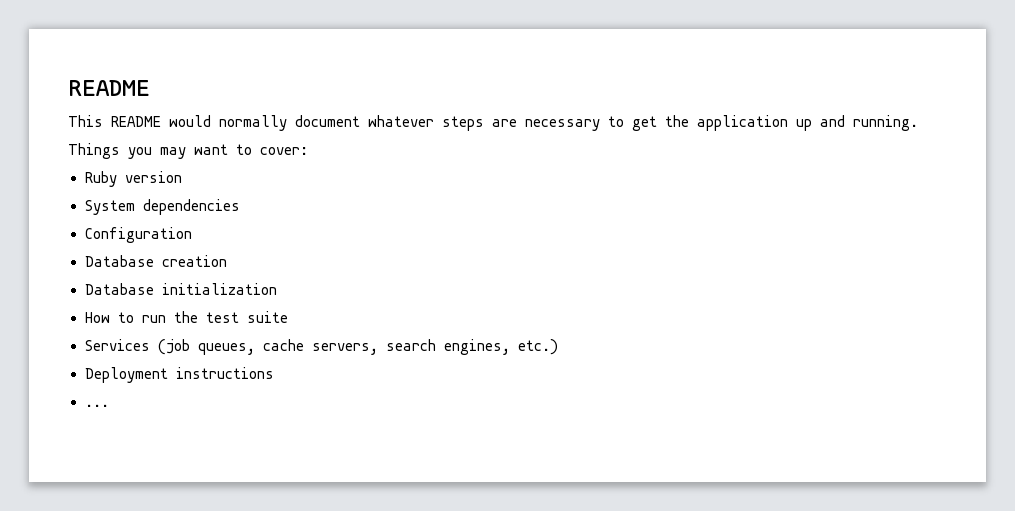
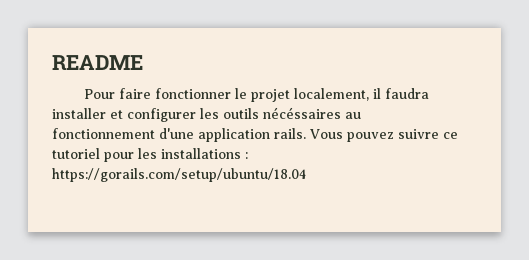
- This README would normally document whatever steps are necessary to get the application up and running.
- Things you may want to cover:
- Ruby version
- System dependencies
- Configuration
- Database creation
- Database initialization
- How to run the test suite
- Services (job queues, cache servers, search engines, etc.)
- Deployment instructions
- ...
+ Pour faire fonctionner le projet localement, il faudra installer et configurer les outils nécéssaires au fonctionnement d'une application rails. Vous pouvez suivre ce tutoriel pour les installations : https://gorails.com/setup/ubuntu/18.04

